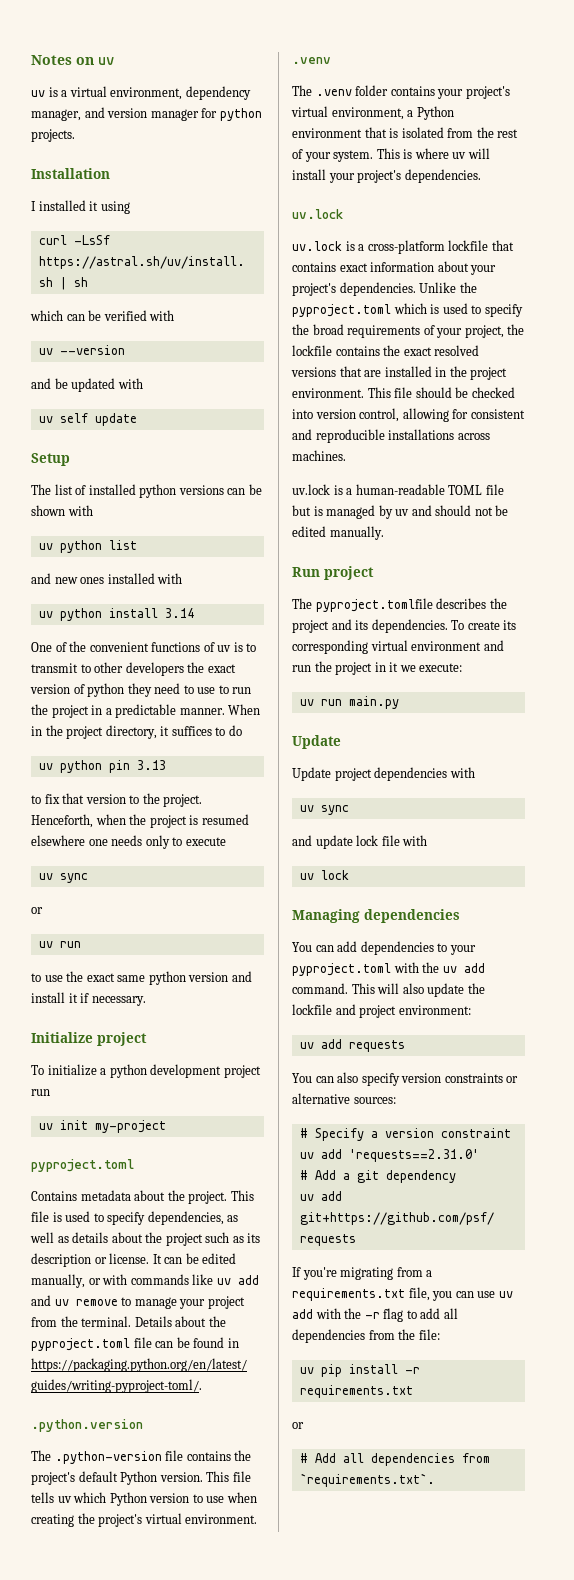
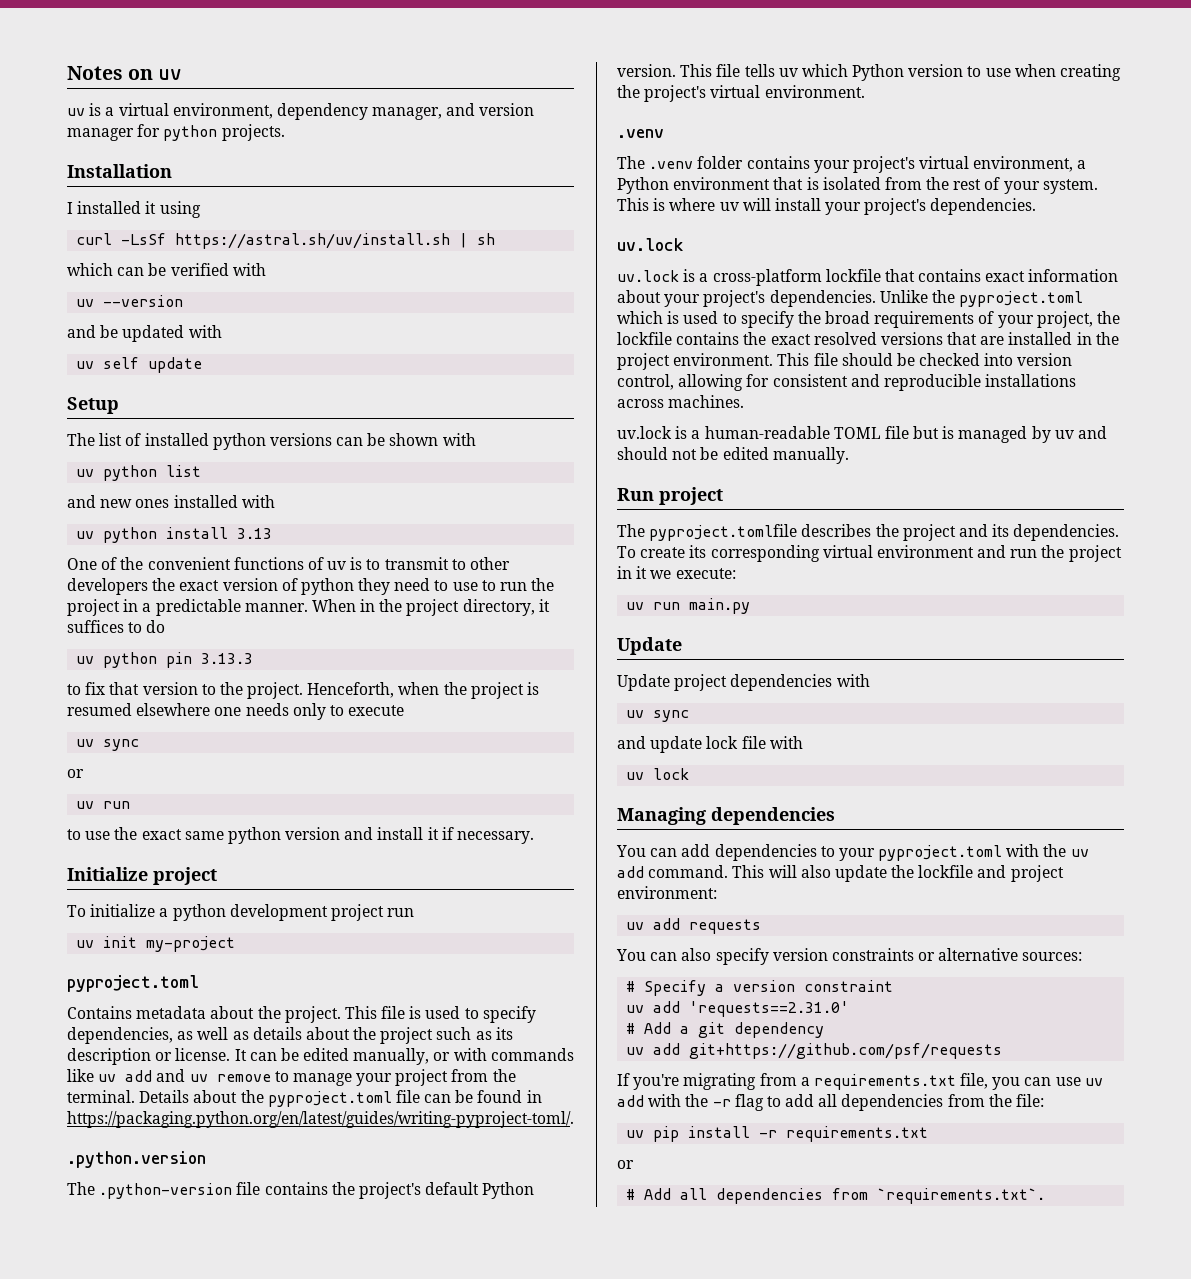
- uv python install 3.14
+ uv python install 3.13
- uv python pin 3.13
+ uv python pin 3.13.3

